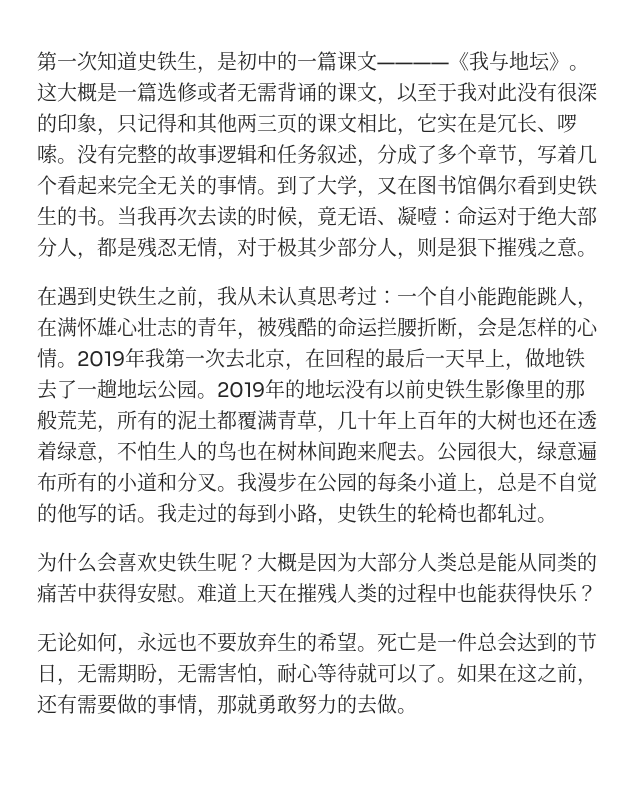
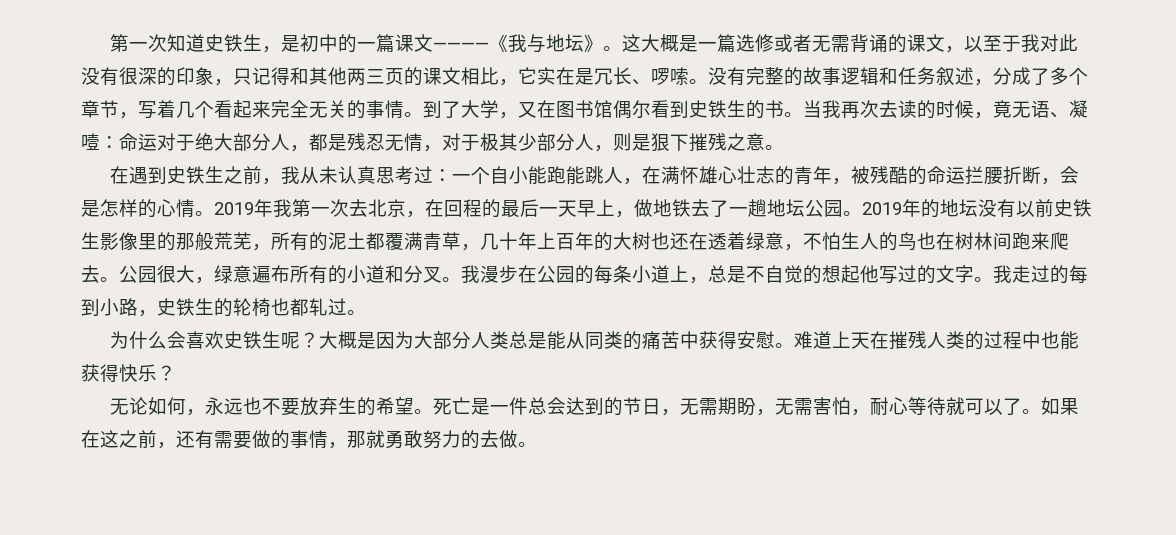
- 我漫步在公园的每条小道上，总是不自觉的他写的话。
+ 我漫步在公园的每条小道上，总是不自觉的想起他写过的文字。

